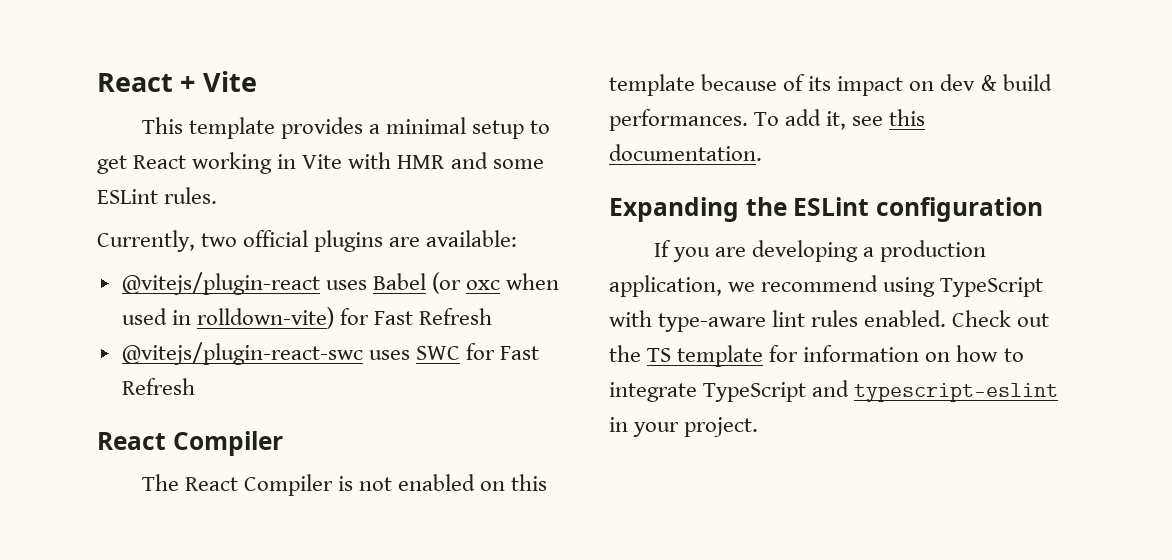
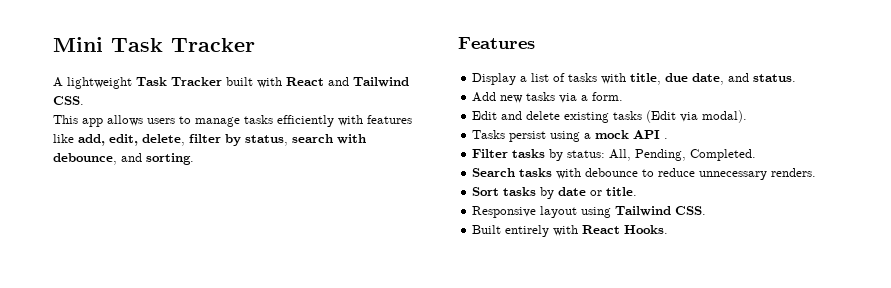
- React + Vite
- This template provides a minimal setup to get React working in Vite with HMR and some ESLint rules.
- Currently, two official plugins are available:
- @vitejs/plugin-react uses Babel (or oxc when used in rolldown-vite) for Fast Refresh
- @vitejs/plugin-react-swc uses SWC for Fast Refresh
- React Compiler
- The React Compiler is not enabled on this template because of its impact on dev & build performances. To add it, see this documentation.
- Expanding the ESLint configuration
- If you are developing a production application, we recommend using TypeScript with type-aware lint rules enabled. Check out the TS template for information on how to integrate TypeScript and typescript-eslint in your project.
+ Mini Task Tracker
+ A lightweight Task Tracker built with React and Tailwind CSS.
+ This app allows users to manage tasks efficiently with features like add, edit, delete, filter by status, search with debounce, and sorting.
+ Features
+ Display a list of tasks with title, due date, and status.
+ Add new tasks via a form.
+ Edit and delete existing tasks (Edit via modal).
+ Tasks persist using a mock API .
+ Filter tasks by status: All, Pending, Completed.
+ Search tasks with debounce to reduce unnecessary renders.
+ Sort tasks by date or title.
+ Responsive layout using Tailwind CSS.
+ Built entirely with React Hooks.

